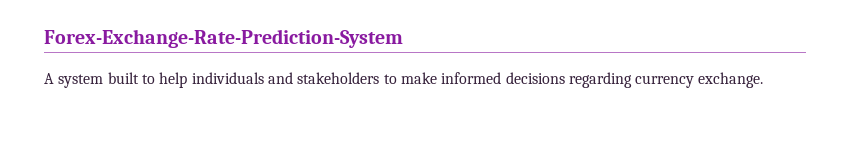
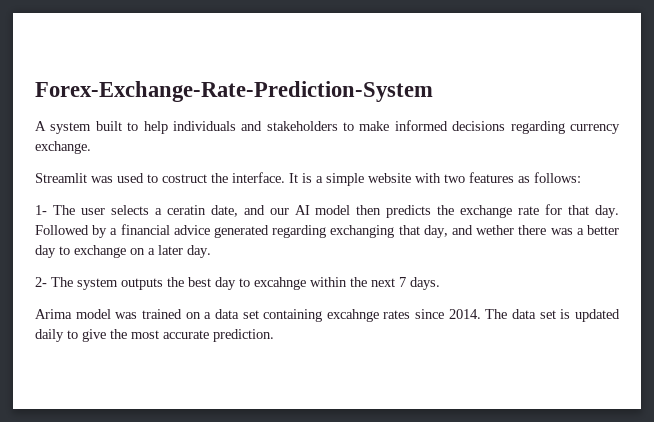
+ Streamlit was used to costruct the interface. It is a simple website with two features as follows:
+ 1- The user selects a ceratin date, and our AI model then predicts the exchange rate for that day. Followed by a financial advice generated regarding exchanging that day, and wether there was a better day to exchange on a later day.
+ 2- The system outputs the best day to excahnge within the next 7 days.
+ Arima model was trained on a data set containing excahnge rates since 2014. The data set is updated daily to give the most accurate prediction.

